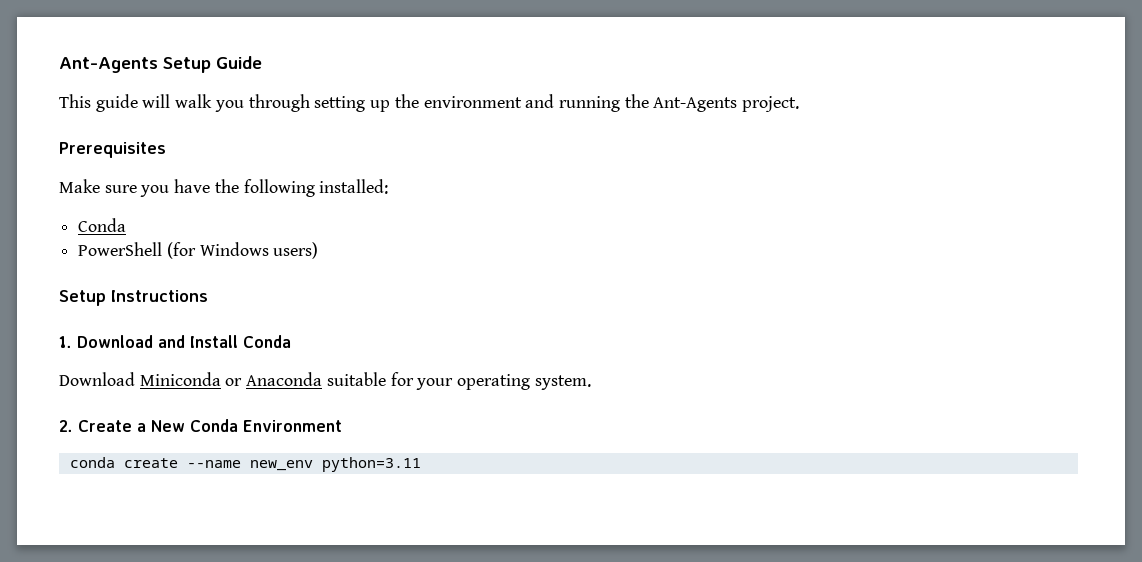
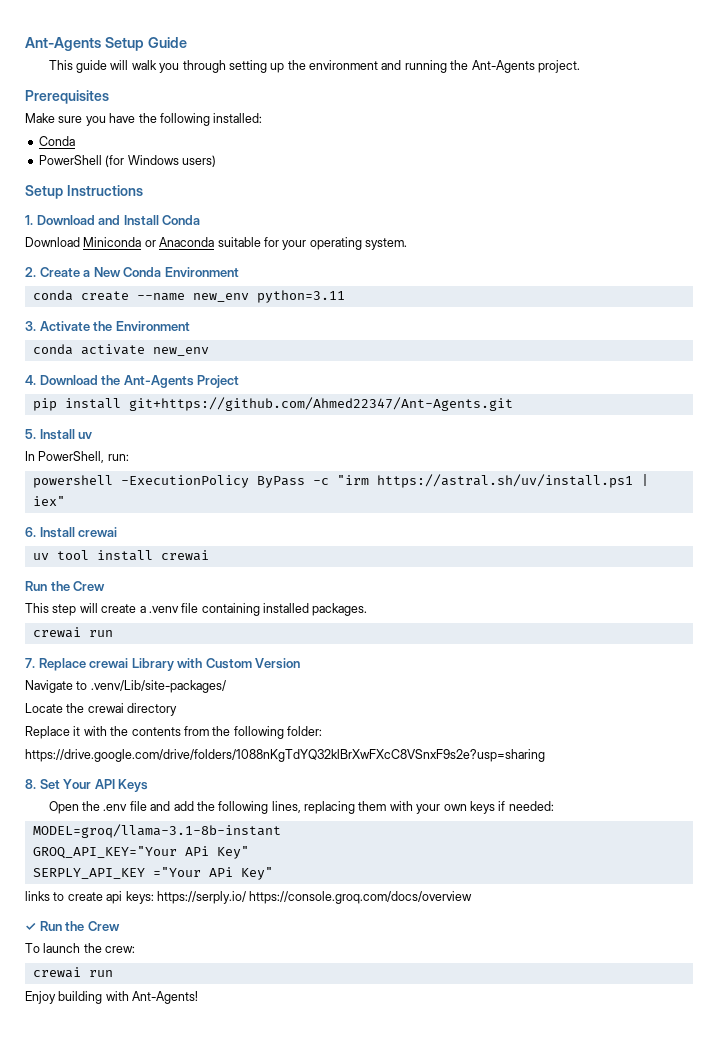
+ 3. Activate the Environment
+ conda activate new_env
+ 4. Download the Ant-Agents Project
+ pip install git+https://github.com/Ahmed22347/Ant-Agents.git
+ 5. Install uv
+ In PowerShell, run:
+ powershell -ExecutionPolicy ByPass -c "irm https://astral.sh/uv/install.ps1 | iex"
+ 6. Install crewai
+ uv tool install crewai
+ Run the Crew
+ This step will create a .venv file containing installed packages.
+ crewai run
+ 7. Replace crewai Library with Custom Version
+ Navigate to .venv/Lib/site-packages/
+ Locate the crewai directory
+ Replace it with the contents from the following folder:
+ https://drive.google.com/drive/folders/1088nKgTdYQ32klBrXwFXcC8VSnxF9s2e?usp=sharing
+ 8. Set Your API Keys
+ Open the .env file and add the following lines, replacing them with your own keys if needed:
+ MODEL=groq/llama-3.1-8b-instant
+ GROQ_API_KEY="Your APi Key"
+ SERPLY_API_KEY ="Your APi Key"
+ links to create api keys: https://serply.io/ https://console.groq.com/docs/overview
+ ✓ Run the Crew
+ To launch the crew:
+ crewai run
+ Enjoy building with Ant-Agents!

